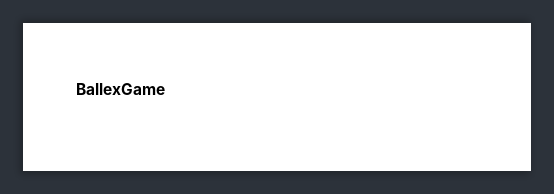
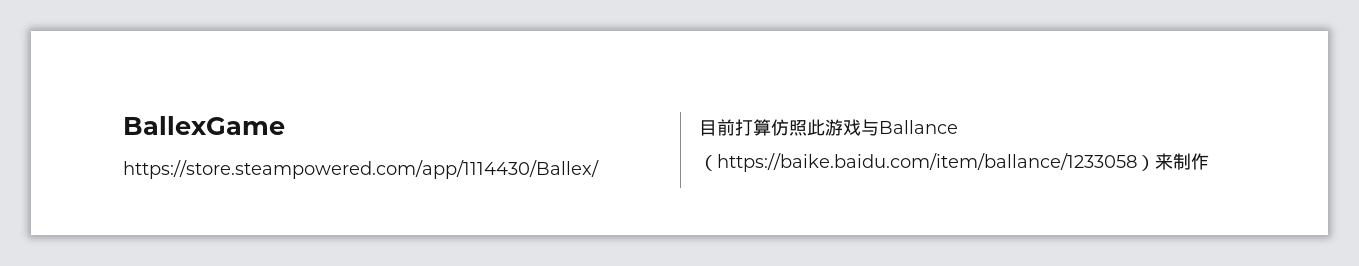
+ https://store.steampowered.com/app/1114430/Ballex/
+ 目前打算仿照此游戏与Ballance（https://baike.baidu.com/item/ballance/1233058）来制作

